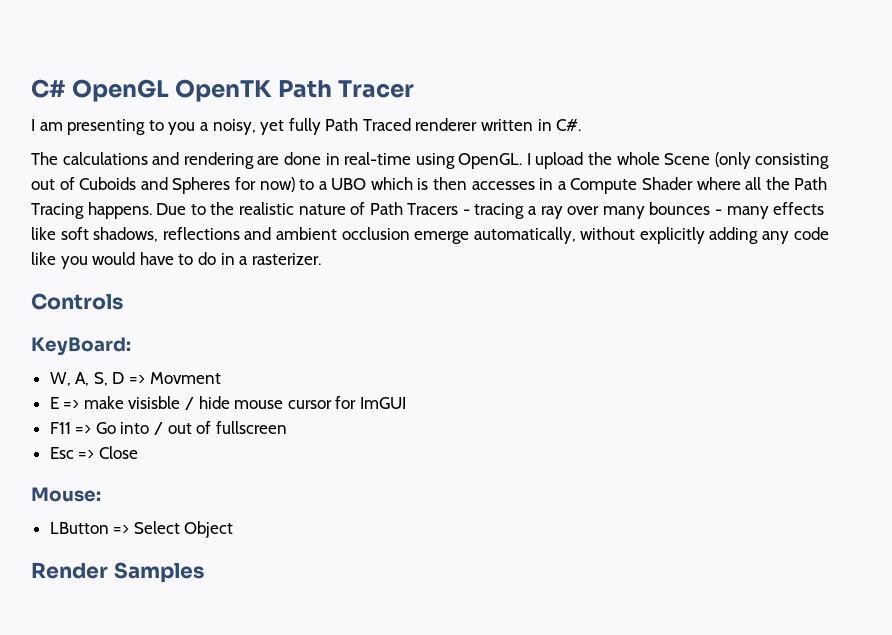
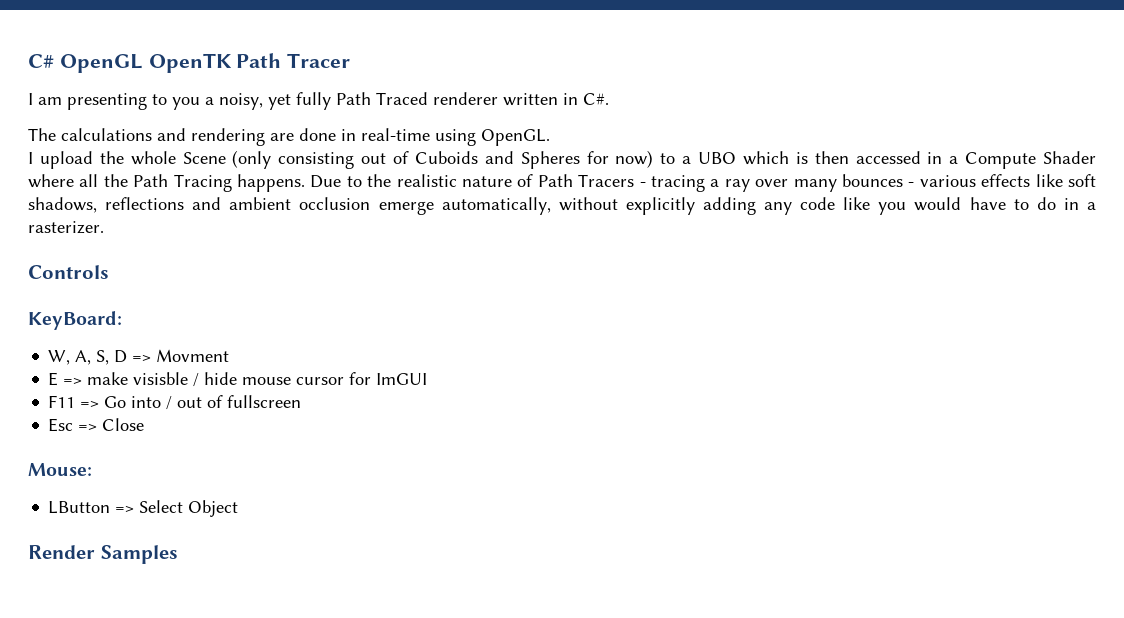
- The calculations and rendering are done in real-time using OpenGL. I upload the whole Scene (only consisting out of Cuboids and Spheres for now) to a UBO which is then accesses in a Compute Shader where all the Path Tracing happens.
+ The calculations and rendering are done in real-time using OpenGL.
+ I upload the whole Scene (only consisting out of Cuboids and Spheres for now) to a UBO which is then accessed in a Compute Shader where all the Path Tracing happens.
- Due to the realistic nature of Path Tracers - tracing a ray over many bounces - many effects like soft shadows, reflections and ambient occlusion emerge automatically, without explicitly adding any code like you would have to do in a rasterizer.
+ Due to the realistic nature of Path Tracers - tracing a ray over many bounces - various effects like soft shadows, reflections and ambient occlusion emerge automatically, without explicitly adding any code like you would have to do in a rasterizer.

